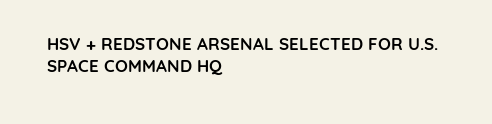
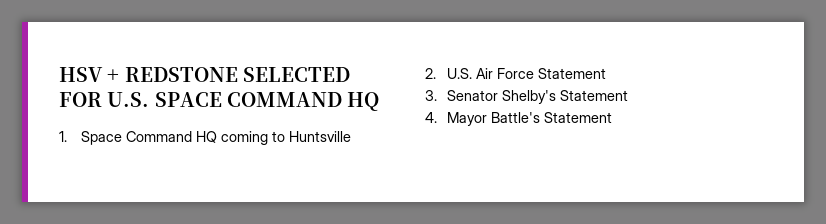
- HSV + REDSTONE ARSENAL SELECTED FOR U.S. SPACE COMMAND HQ
+ HSV + REDSTONE SELECTED FOR U.S. SPACE COMMAND HQ
+ 1. Space Command HQ coming to Huntsville
+ 2. U.S. Air Force Statement
+ 3. Senator Shelby's Statement
+ 4. Mayor Battle's Statement

